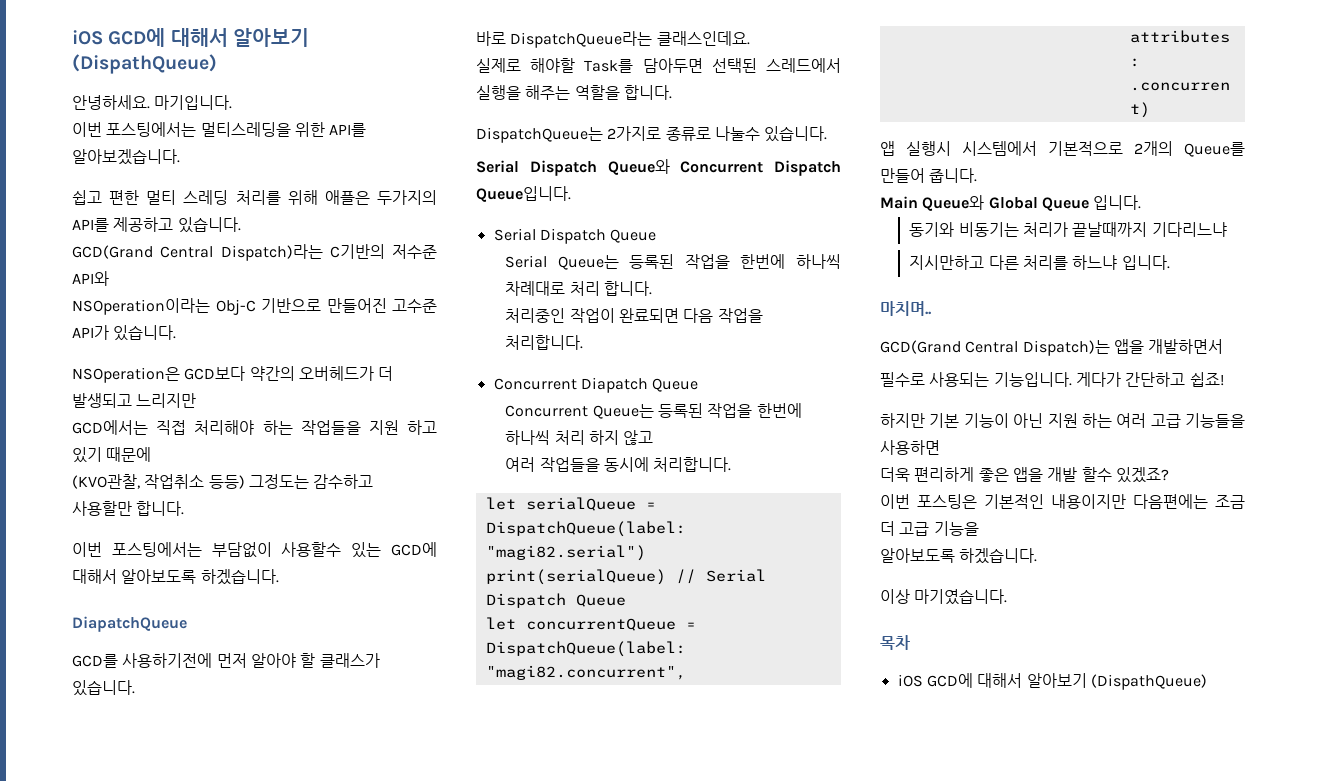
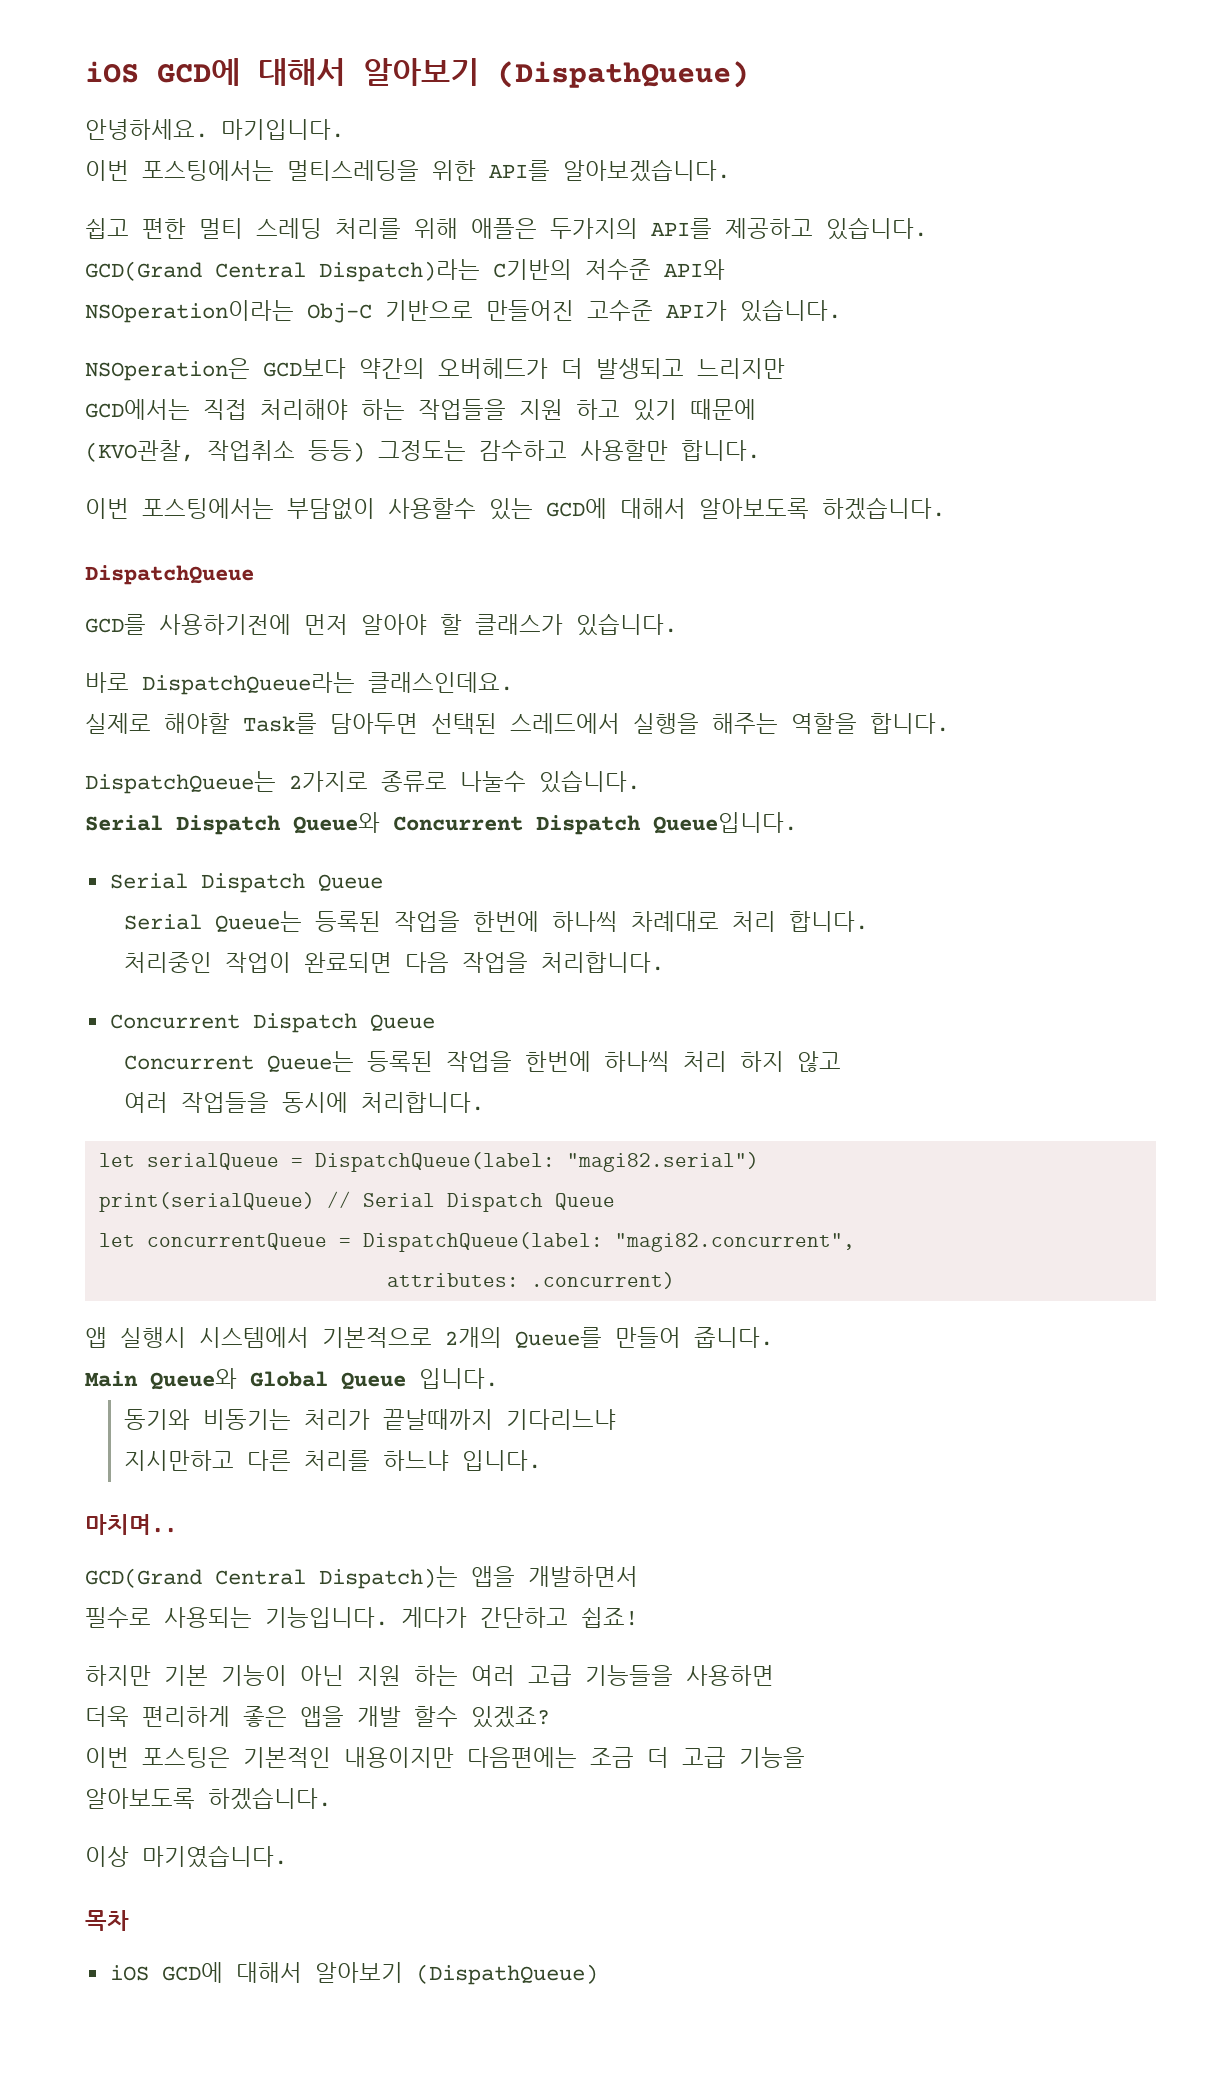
- DiapatchQueue
+ DispatchQueue
- Concurrent Diapatch Queue
+ Concurrent Dispatch Queue

